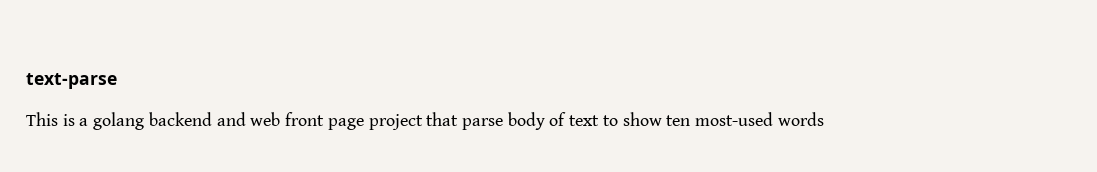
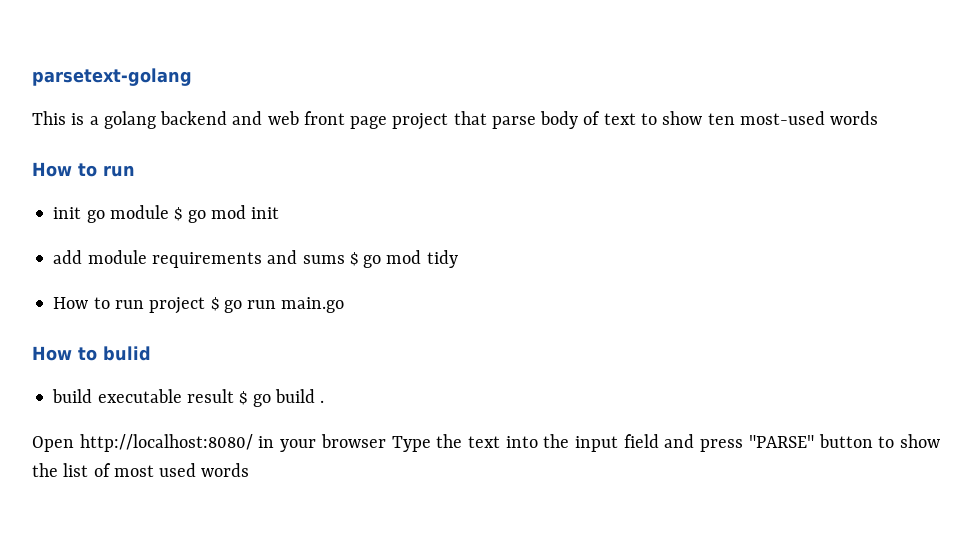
- text-parse
+ parsetext-golang
  This is a golang backend and web front page project that parse body of text to show ten most-used words
+ How to run
+ init go module $ go mod init
+ add module requirements and sums $ go mod tidy
+ How to run project $ go run main.go
+ How to bulid
+ build executable result $ go build .
+ Open http://localhost:8080/ in your browser Type the text into the input field and press "PARSE" button to show the list of most used words

